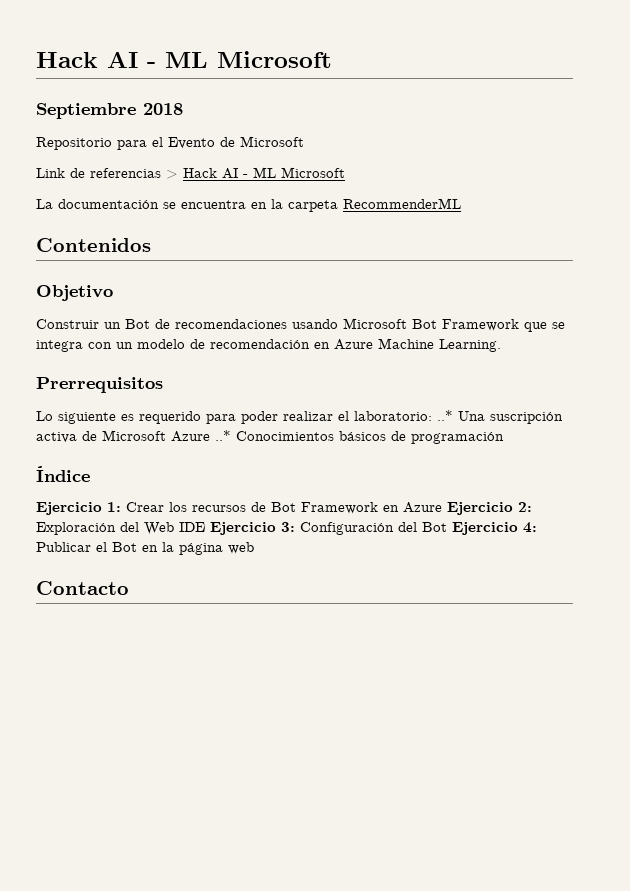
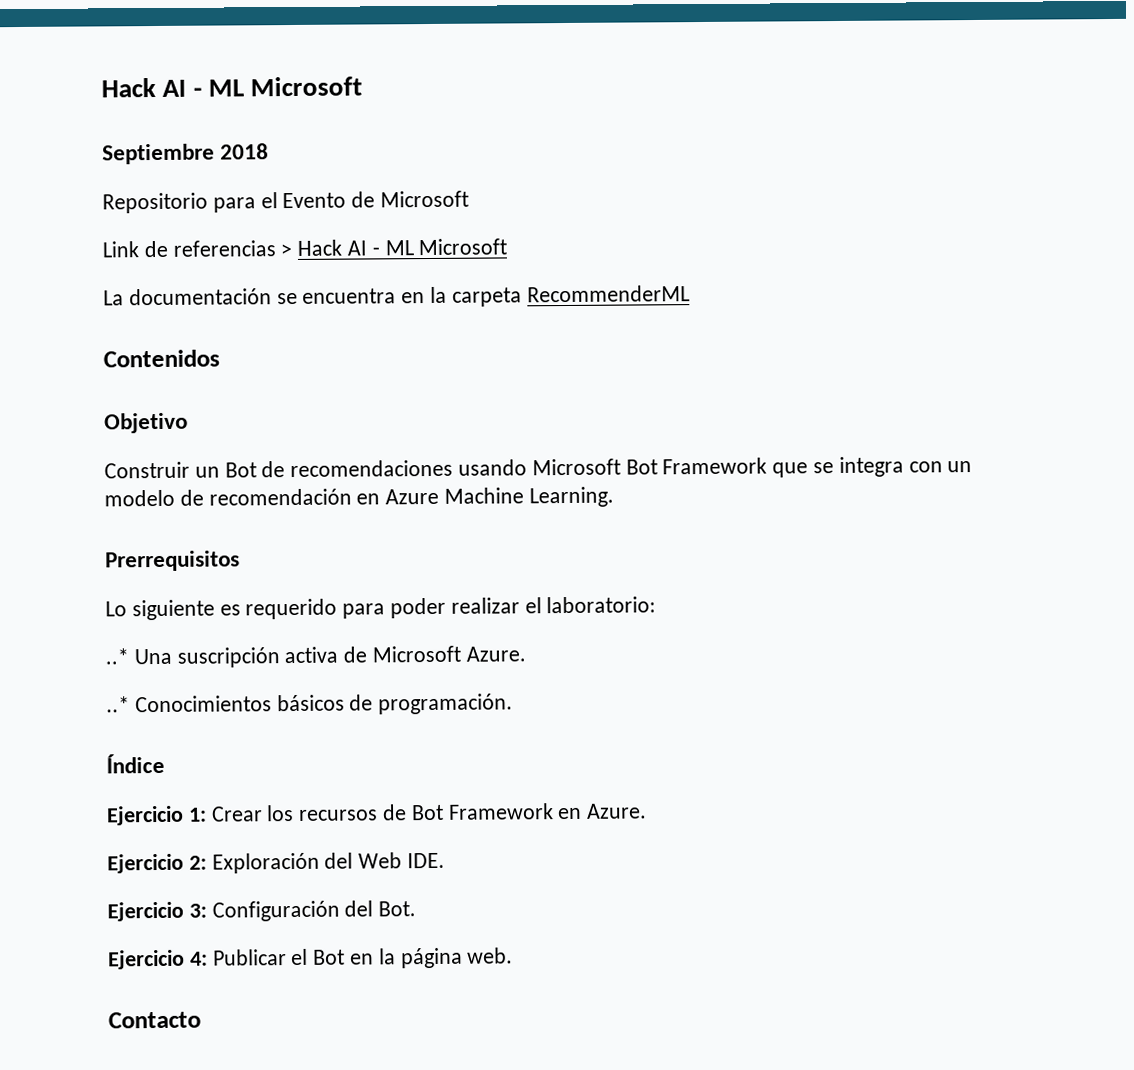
- Lo siguiente es requerido para poder realizar el laboratorio: ..* Una suscripción activa de Microsoft Azure ..* Conocimientos básicos de programación
+ Lo siguiente es requerido para poder realizar el laboratorio:
+ ..* Una suscripción activa de Microsoft Azure.
+ ..* Conocimientos básicos de programación.
- Ejercicio 1: Crear los recursos de Bot Framework en Azure Ejercicio 2: Exploración del Web IDE Ejercicio 3: Configuración del Bot Ejercicio 4: Publicar el Bot en la página web
+ Ejercicio 1: Crear los recursos de Bot Framework en Azure.
+ Ejercicio 2: Exploración del Web IDE.
+ Ejercicio 3: Configuración del Bot.
+ Ejercicio 4: Publicar el Bot en la página web.

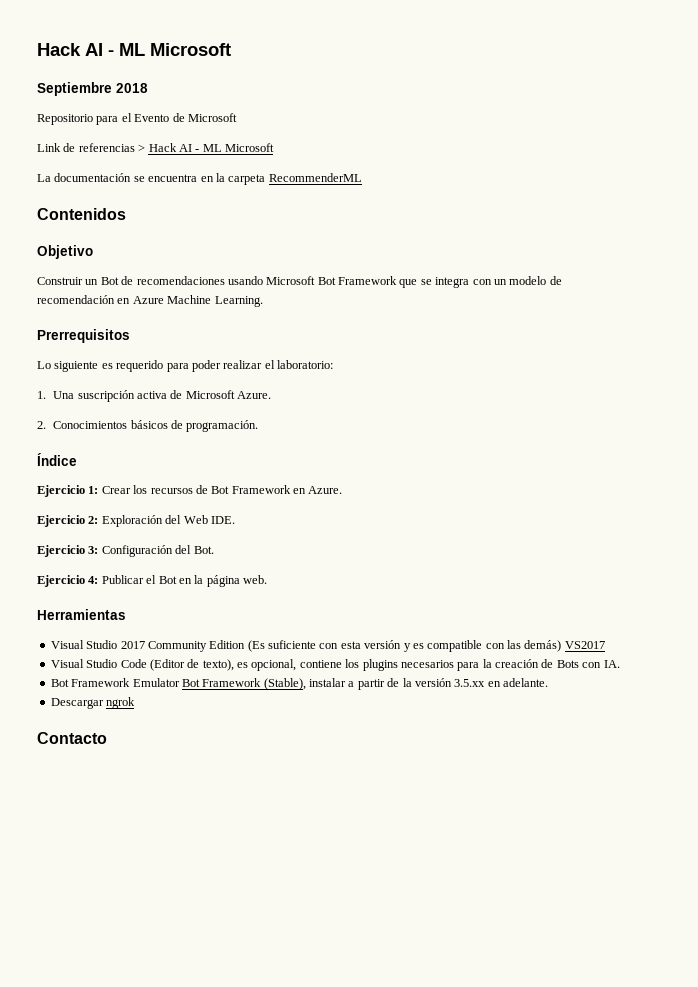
- ..* Una suscripción activa de Microsoft Azure.
+ 1. Una suscripción activa de Microsoft Azure.
- ..* Conocimientos básicos de programación.
+ 2. Conocimientos básicos de programación.
+ Herramientas
+ Visual Studio 2017 Community Edition (Es suficiente con esta versión y es compatible con las demás) VS2017
+ Visual Studio Code (Editor de texto), es opcional, contiene los plugins necesarios para la creación de Bots con IA.
+ Bot Framework Emulator Bot Framework (Stable), instalar a partir de la versión 3.5.xx en adelante.
+ Descargar ngrok

